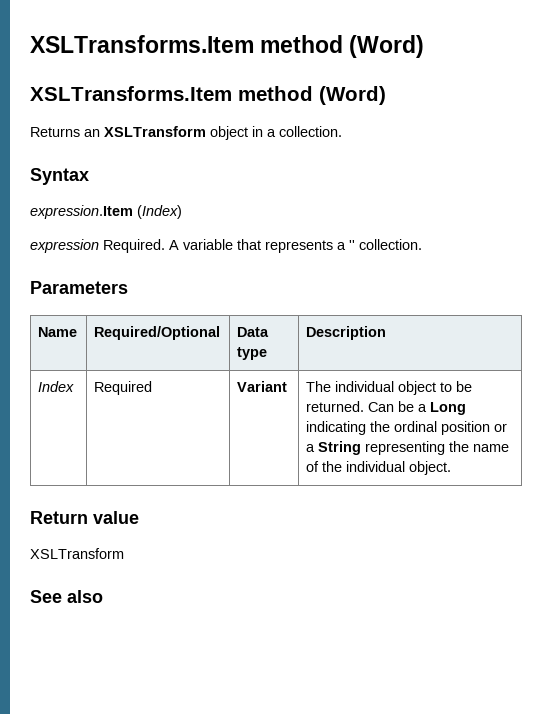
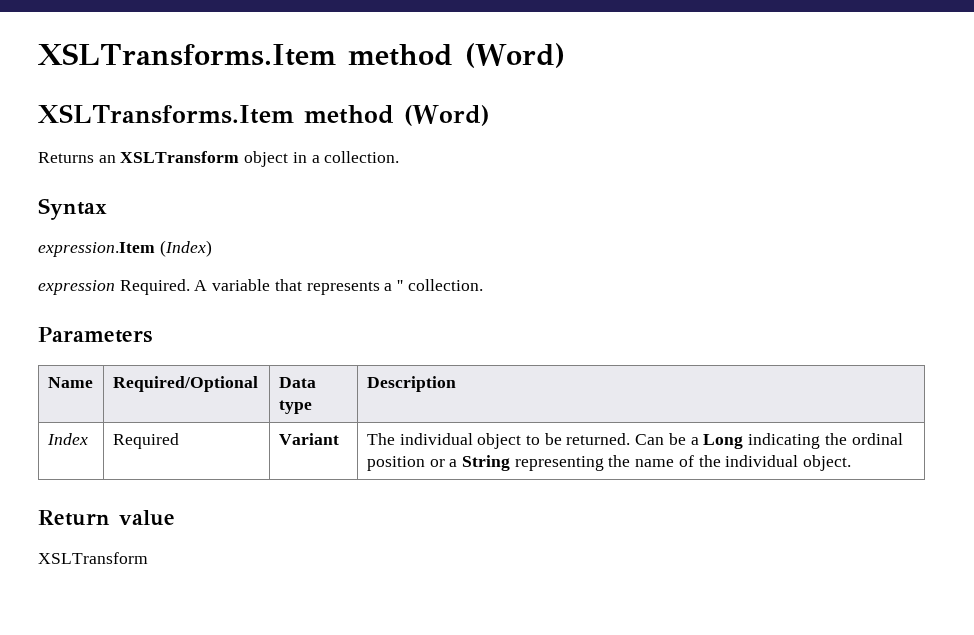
- See also

